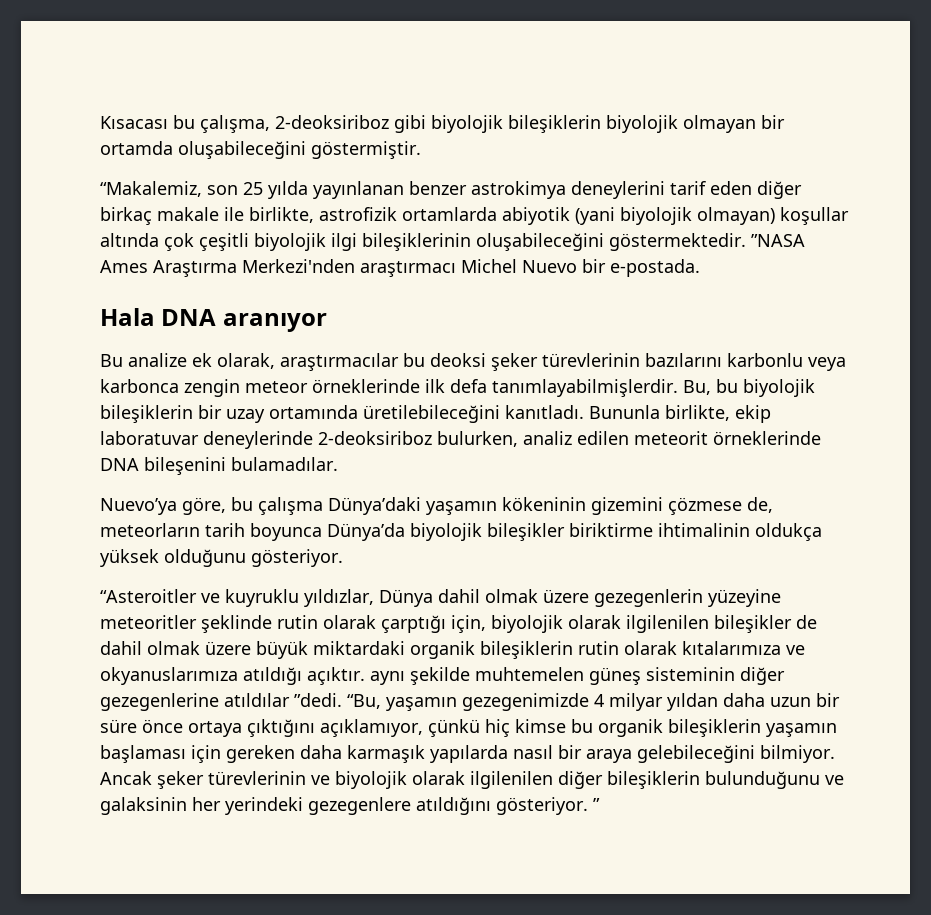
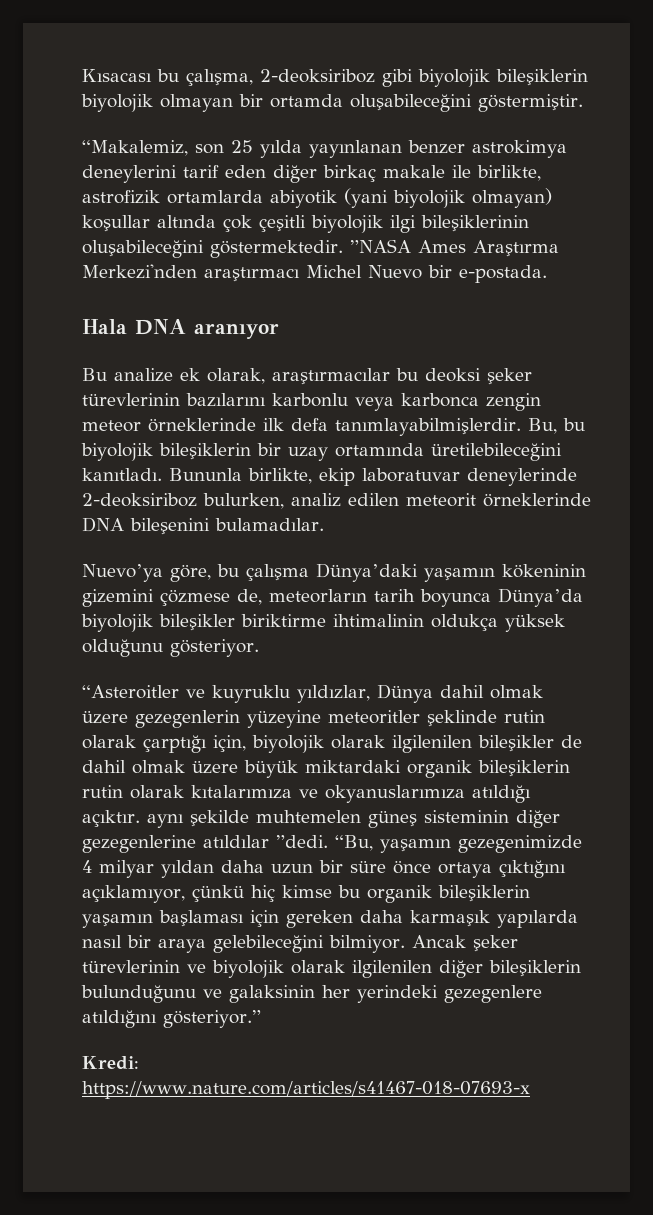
- Ancak şeker türevlerinin ve biyolojik olarak ilgilenilen diğer bileşiklerin bulunduğunu ve galaksinin her yerindeki gezegenlere atıldığını gösteriyor. ”
+ Ancak şeker türevlerinin ve biyolojik olarak ilgilenilen diğer bileşiklerin bulunduğunu ve galaksinin her yerindeki gezegenlere atıldığını gösteriyor.”
+ Kredi: https://www.nature.com/articles/s41467-018-07693-x

